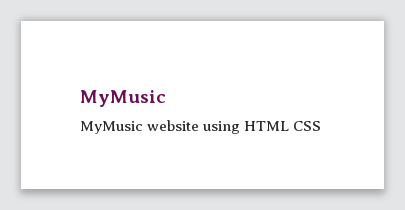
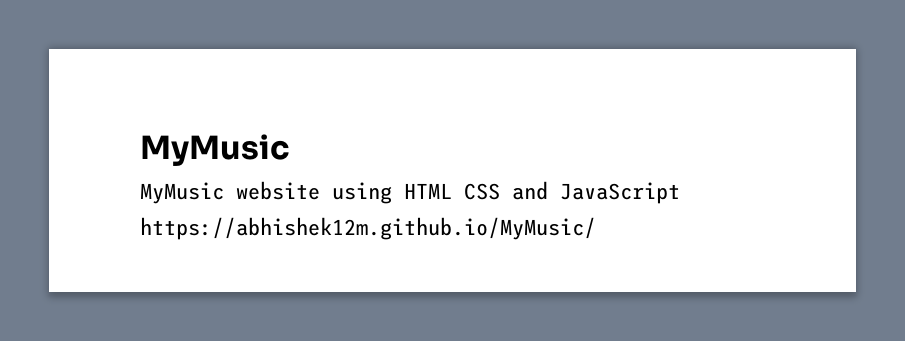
- MyMusic website using HTML CSS
+ MyMusic website using HTML CSS and JavaScript
+ https://abhishek12m.github.io/MyMusic/

